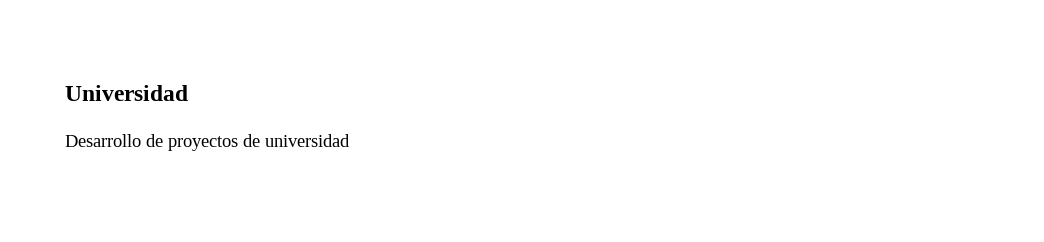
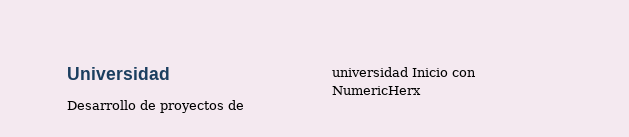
- Desarrollo de proyectos de universidad
+ Desarrollo de proyectos de universidad Inicio con NumericHerx

